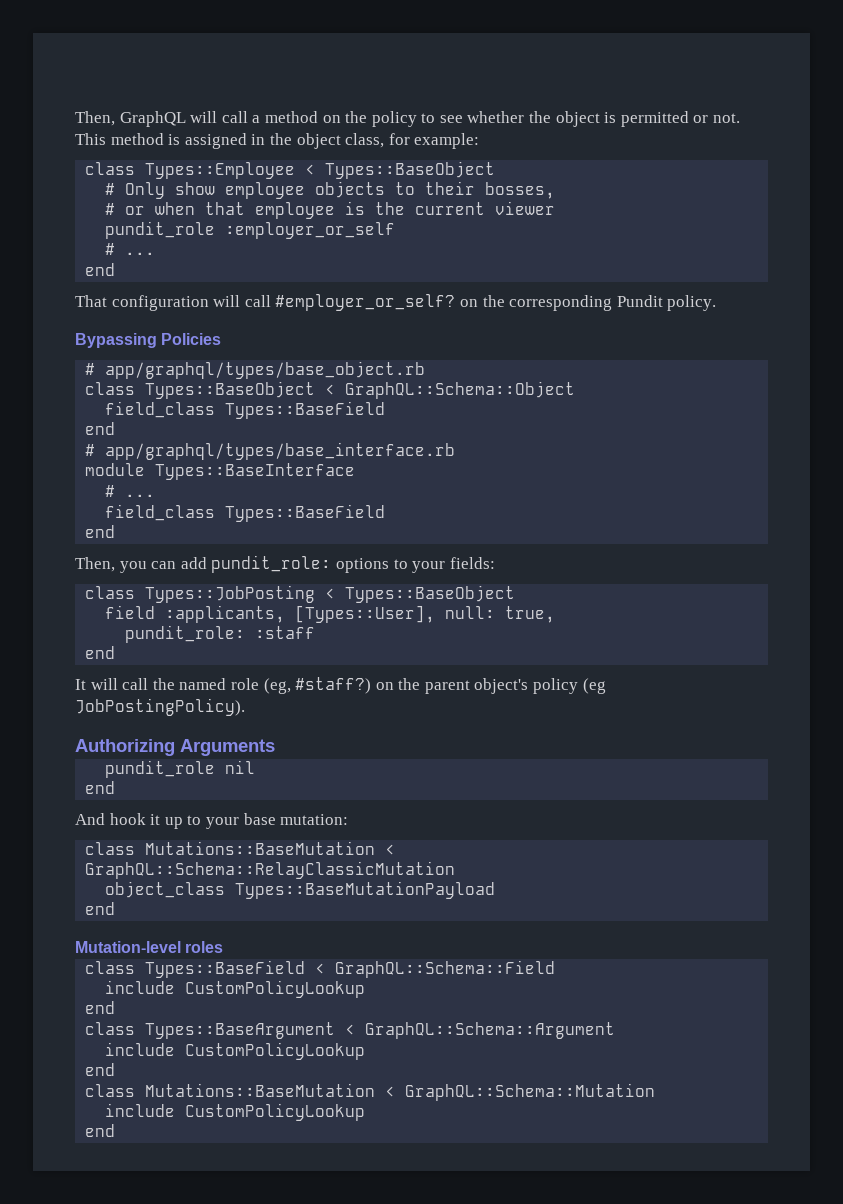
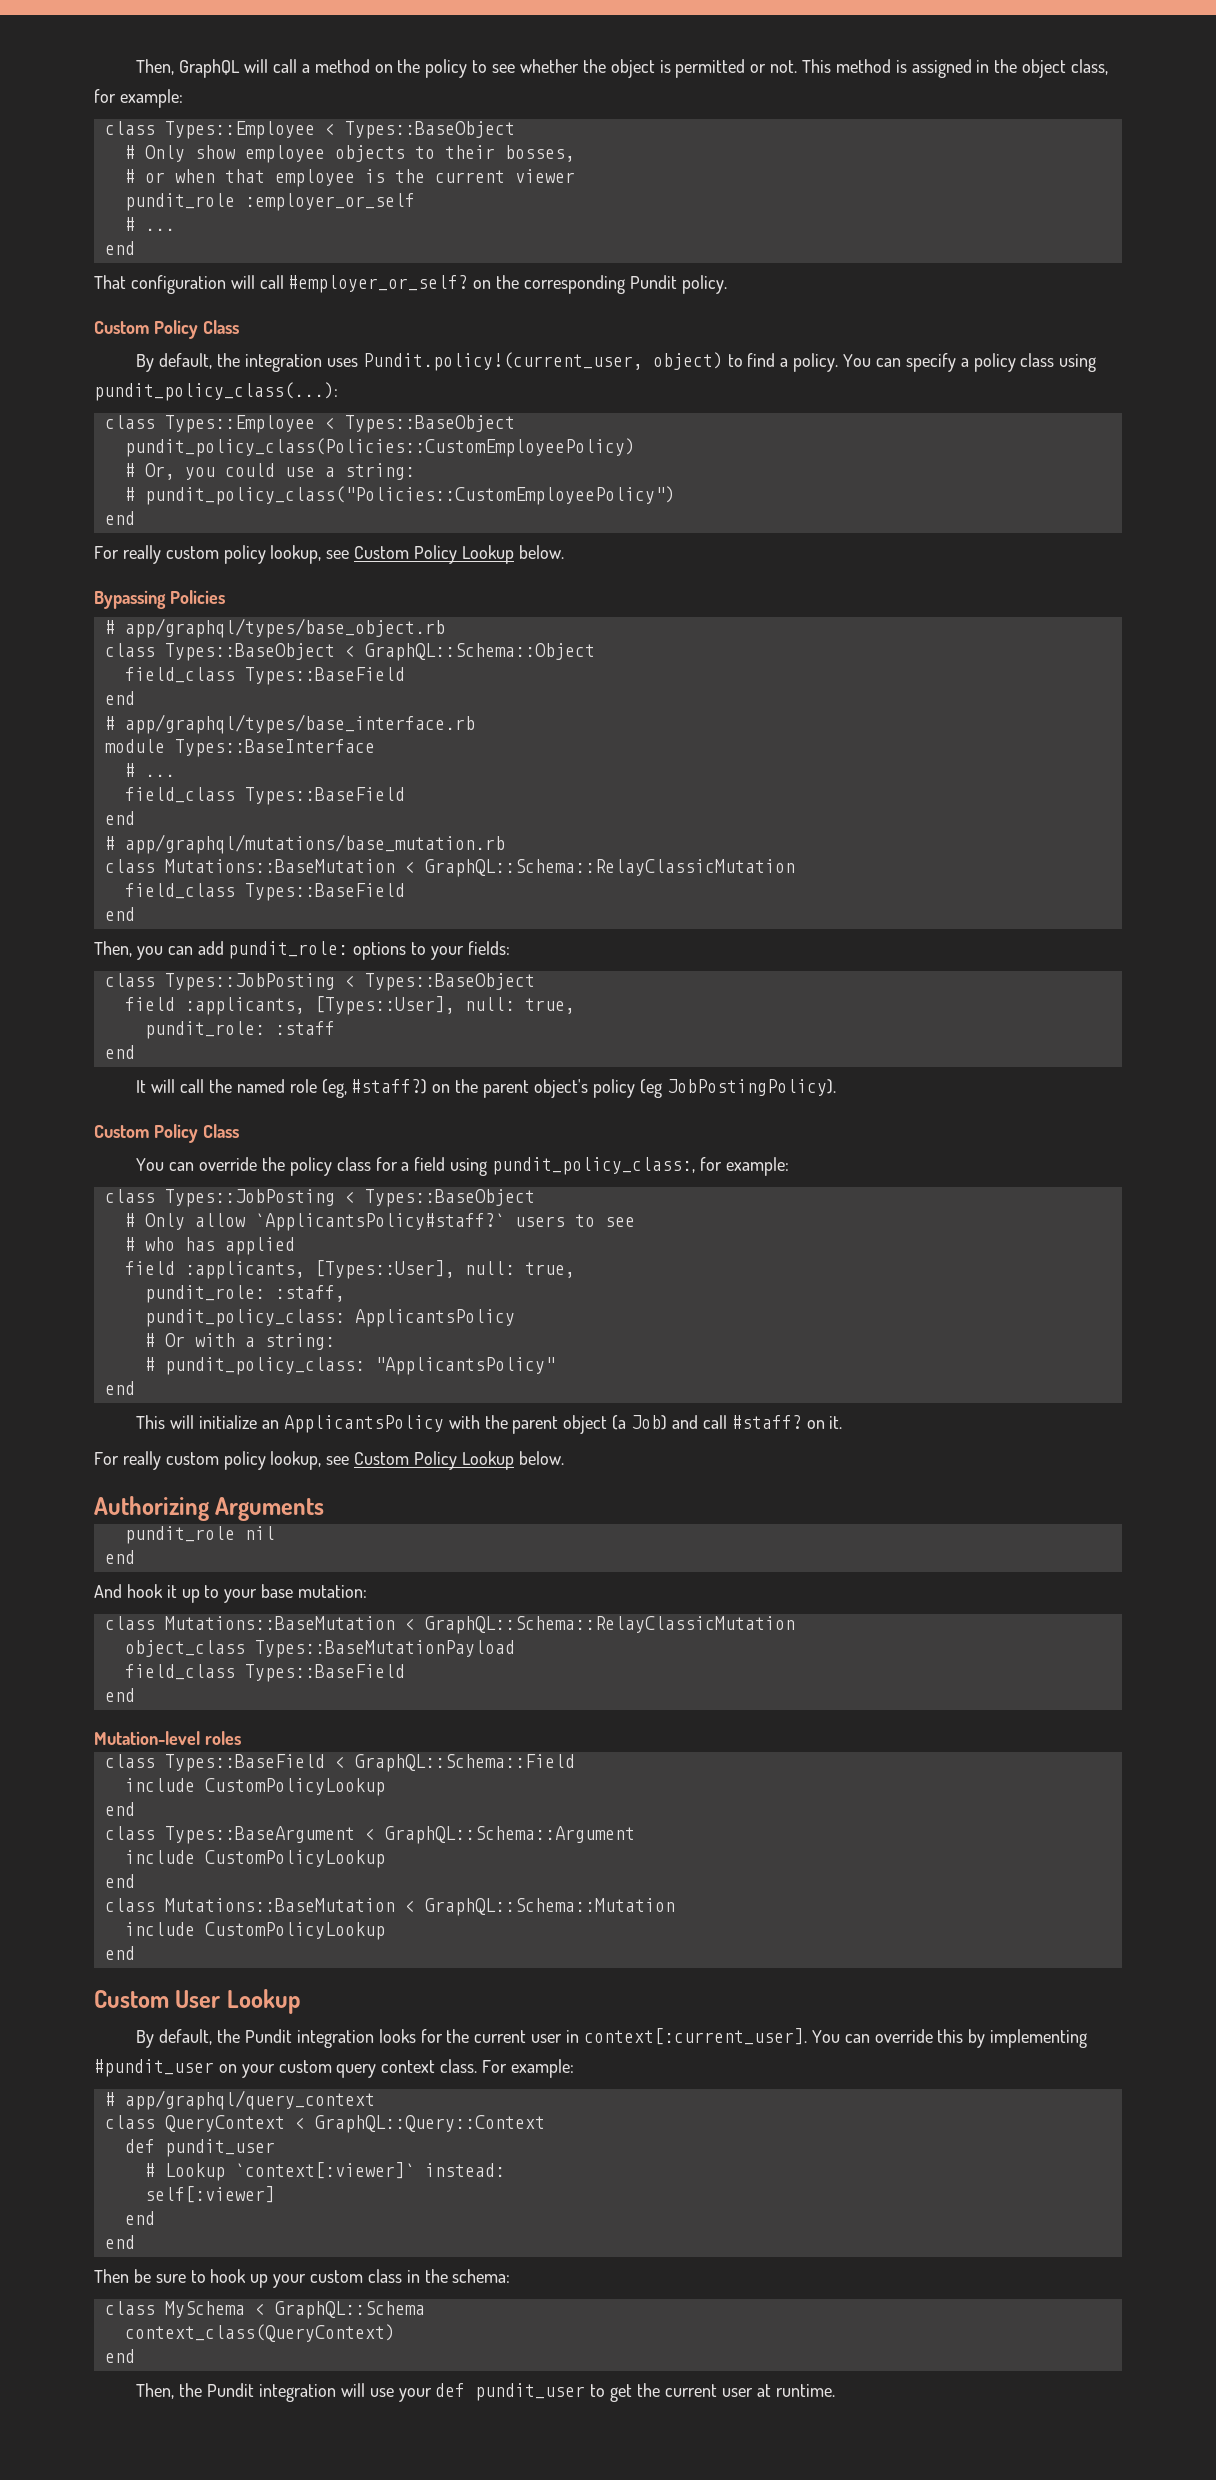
  That configuration will call #employer_or_self? on the corresponding Pundit policy.
+ Custom Policy Class
+ By default, the integration uses Pundit.policy!(current_user, object) to find a policy. You can specify a policy class using pundit_policy_class(...):
+ class Types::Employee < Types::BaseObject
+ pundit_policy_class(Policies::CustomEmployeePolicy)
+ # Or, you could use a string:
+ # pundit_policy_class("Policies::CustomEmployeePolicy")
+ end
+ For really custom policy lookup, see Custom Policy Lookup below.
+ # app/graphql/mutations/base_mutation.rb
+ class Mutations::BaseMutation < GraphQL::Schema::RelayClassicMutation
+ field_class Types::BaseField
+ end
  It will call the named role (eg, #staff?) on the parent object's policy (eg JobPostingPolicy).
+ Custom Policy Class
+ You can override the policy class for a field using pundit_policy_class:, for example:
+ class Types::JobPosting < Types::BaseObject
+ # Only allow `ApplicantsPolicy#staff?` users to see
+ # who has applied
+ field :applicants, [Types::User], null: true,
+ pundit_role: :staff,
+ pundit_policy_class: ApplicantsPolicy
+ # Or with a string:
+ # pundit_policy_class: "ApplicantsPolicy"
+ end
+ This will initialize an ApplicantsPolicy with the parent object (a Job) and call #staff? on it.
+ For really custom policy lookup, see Custom Policy Lookup below.
  object_class Types::BaseMutationPayload
+ field_class Types::BaseField
+ Custom User Lookup
+ By default, the Pundit integration looks for the current user in context[:current_user]. You can override this by implementing #pundit_user on your custom query context class. For example:
+ # app/graphql/query_context
+ class QueryContext < GraphQL::Query::Context
+ def pundit_user
+ # Lookup `context[:viewer]` instead:
+ self[:viewer]
+ end
+ end
+ Then be sure to hook up your custom class in the schema:
+ class MySchema < GraphQL::Schema
+ context_class(QueryContext)
+ end
+ Then, the Pundit integration will use your def pundit_user to get the current user at runtime.

